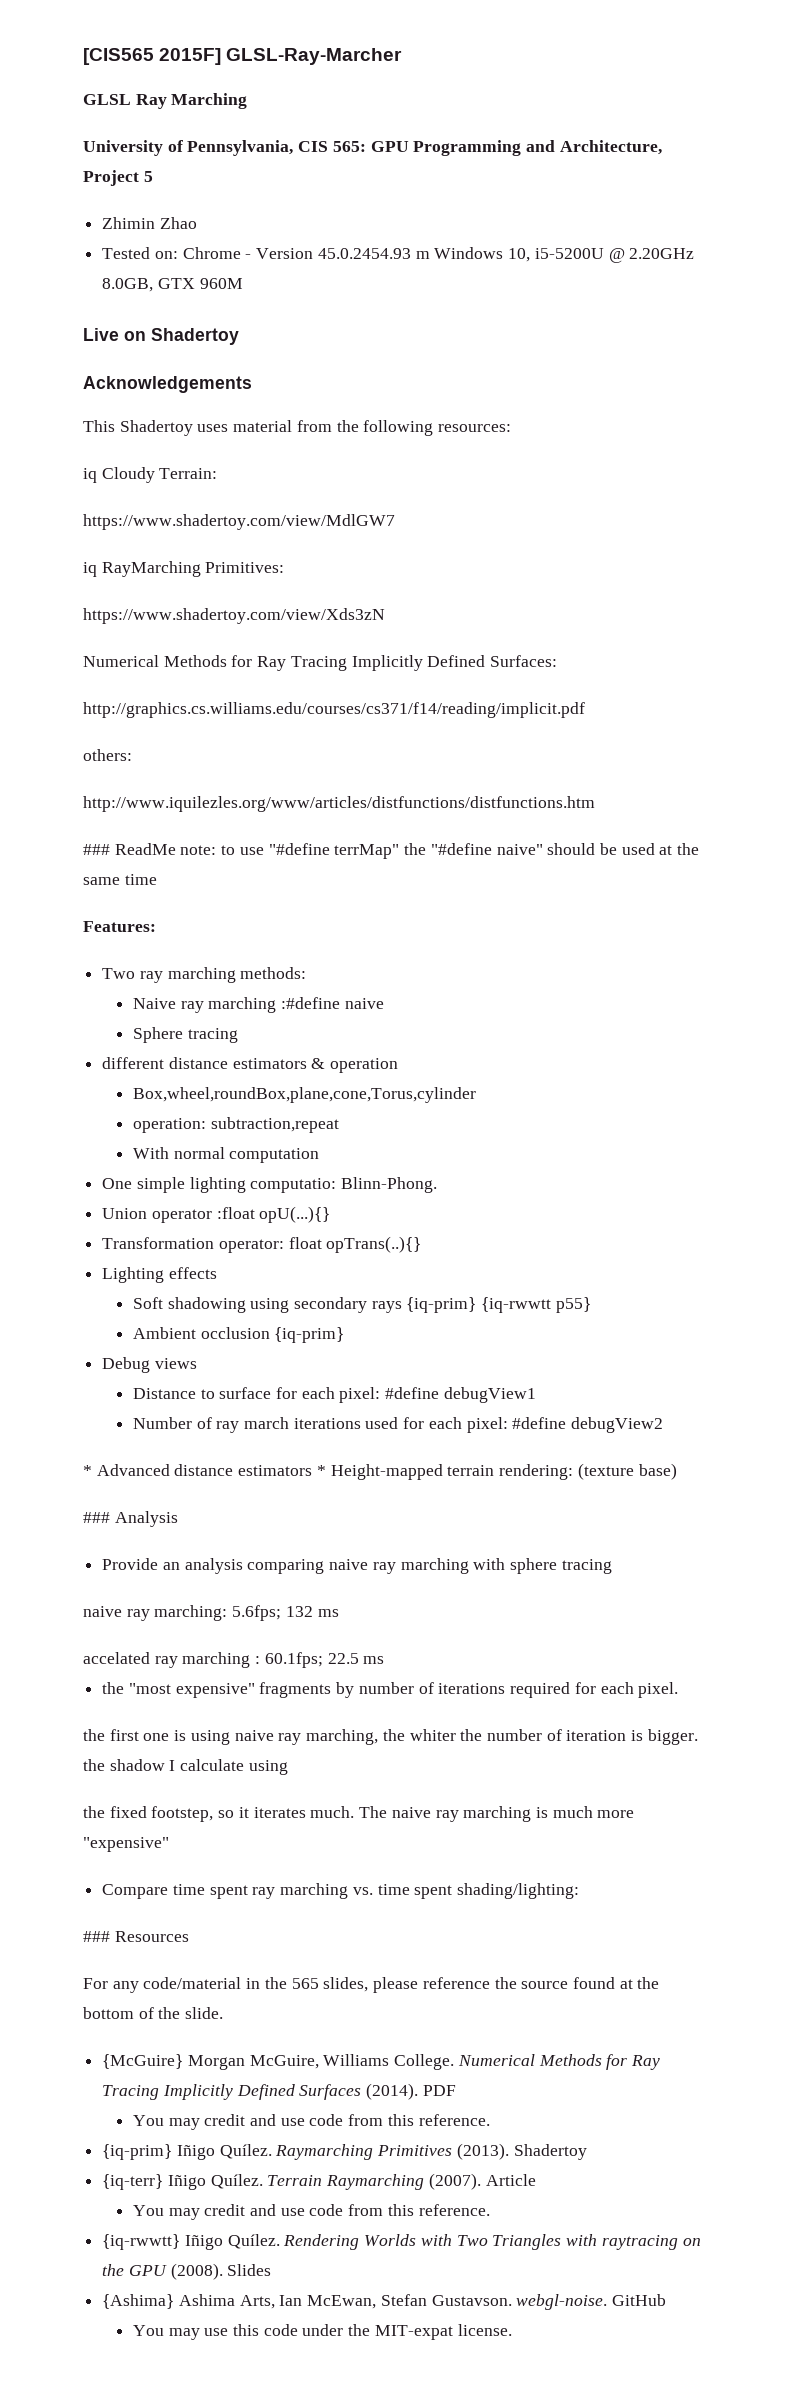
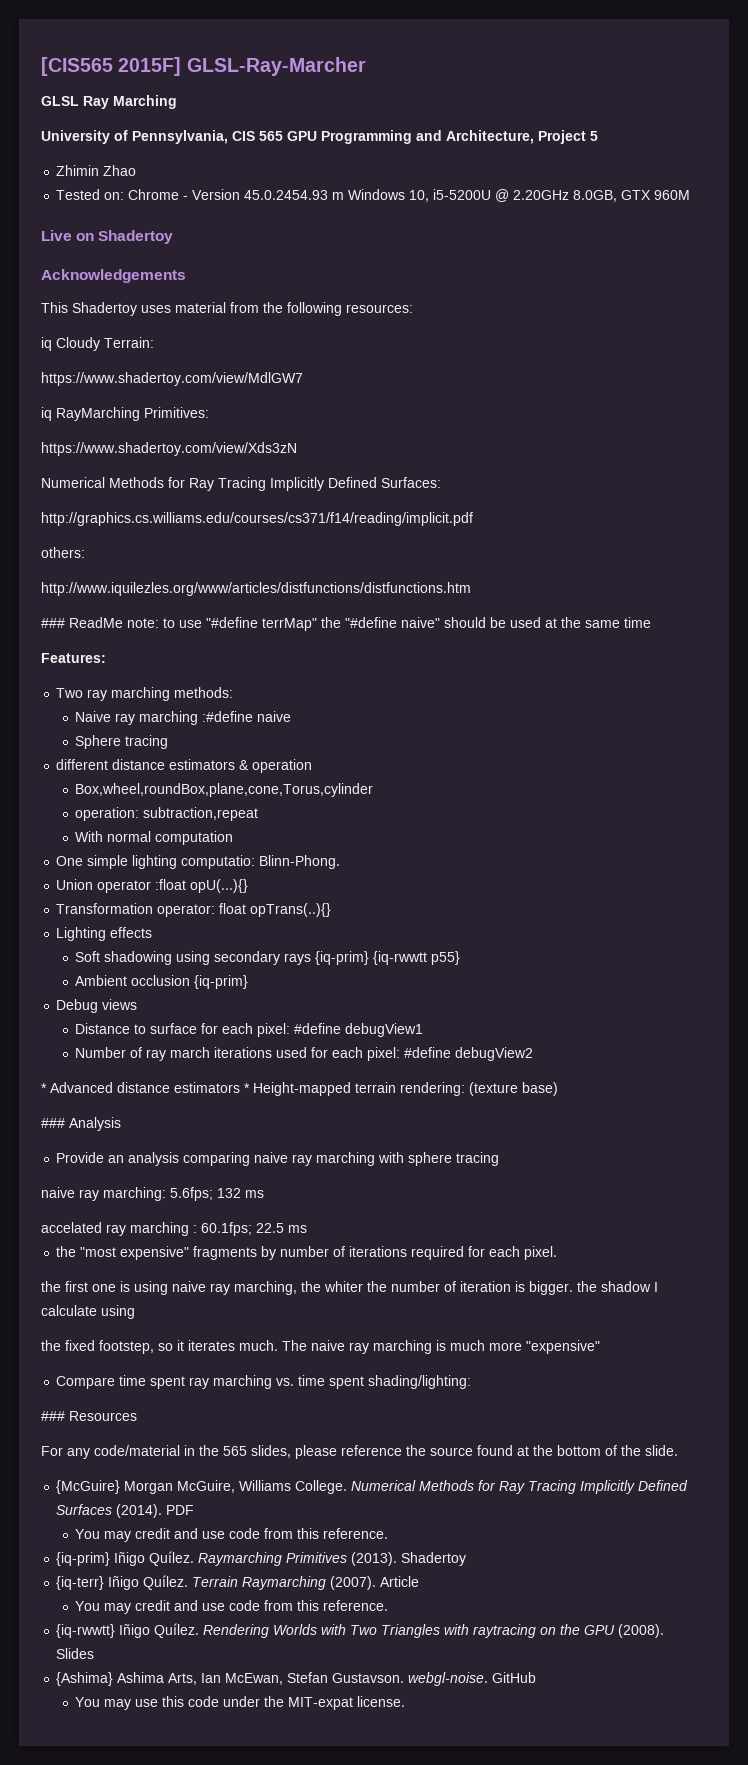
- University of Pennsylvania, CIS 565: GPU Programming and Architecture, Project 5
+ University of Pennsylvania, CIS 565 GPU Programming and Architecture, Project 5

